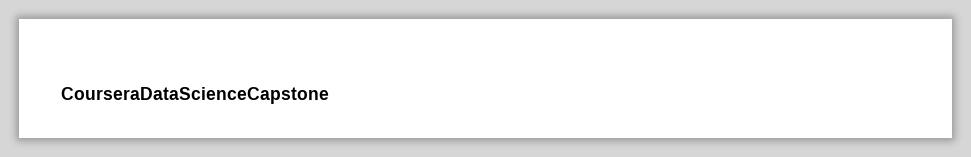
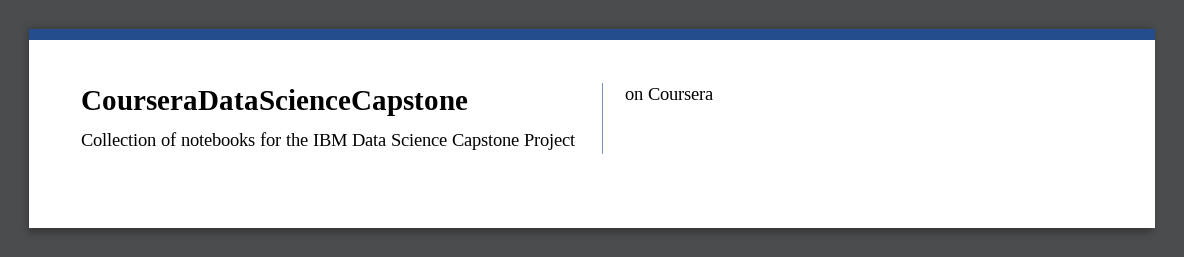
+ Collection of notebooks for the IBM Data Science Capstone Project on Coursera

